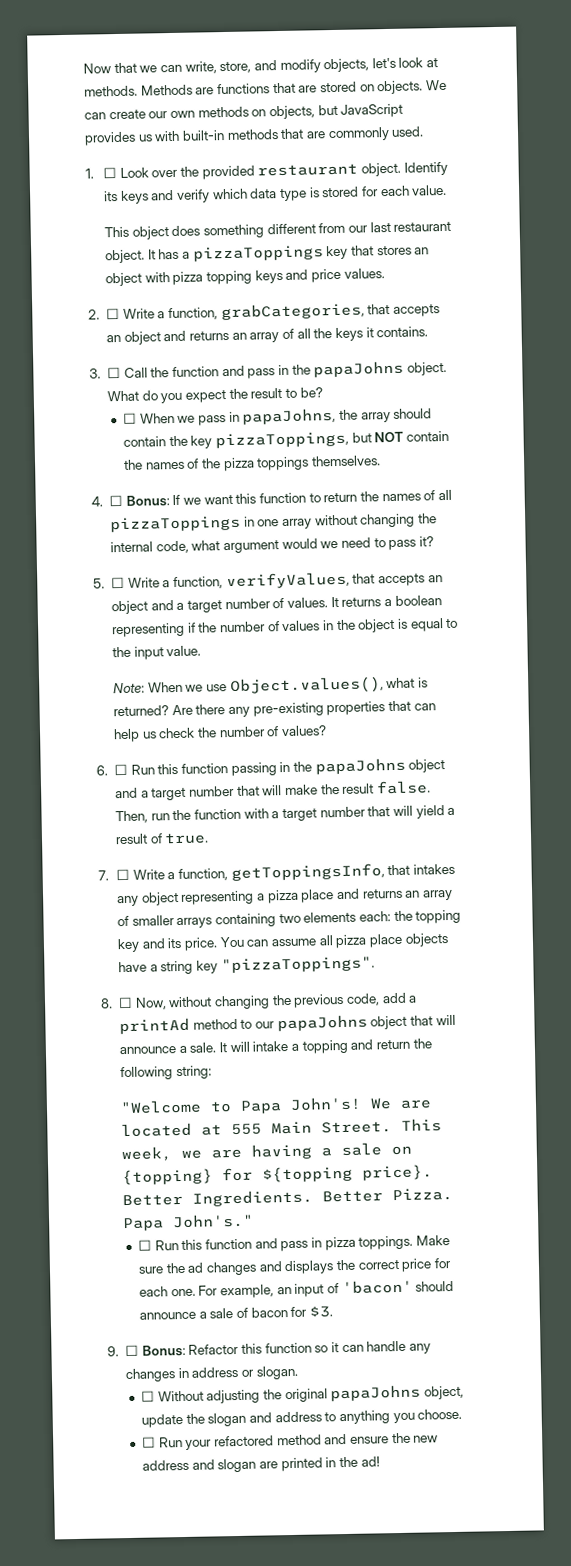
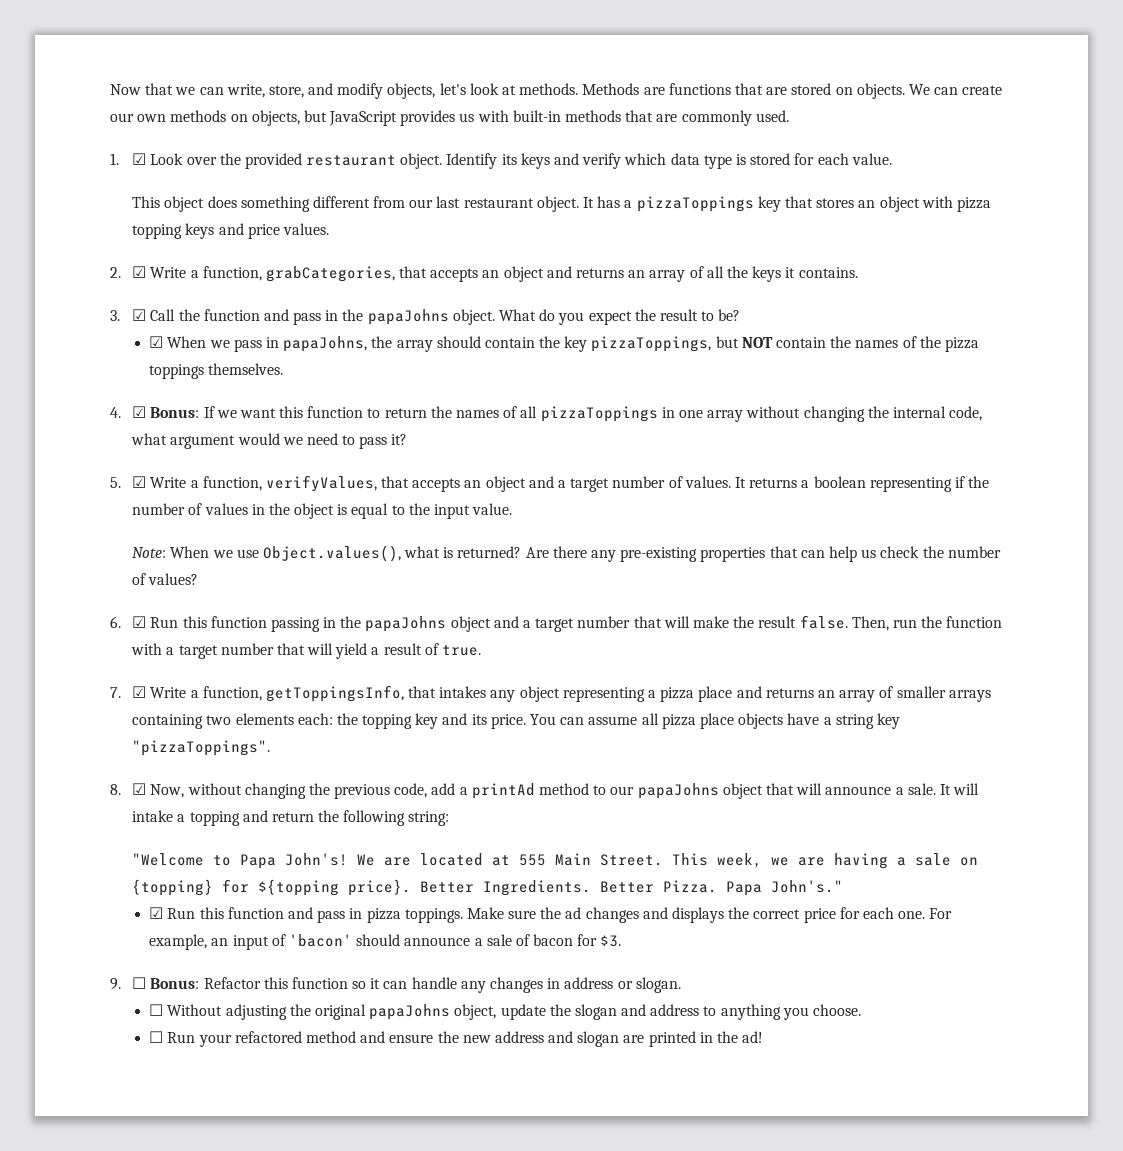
- 1. ☐ Look over the provided restaurant object.
+ 1. ☑ Look over the provided restaurant object.
- 2. ☐ Write a function, grabCategories, that accepts an object and returns an array of all the keys it contains.
+ 2. ☑ Write a function, grabCategories, that accepts an object and returns an array of all the keys it contains.
- 3. ☐ Call the function and pass in the papaJohns object.
+ 3. ☑ Call the function and pass in the papaJohns object.
- ☐ When we pass in papaJohns, the array should contain the key pizzaToppings, but NOT contain the names of the pizza toppings themselves.
+ ☑ When we pass in papaJohns, the array should contain the key pizzaToppings, but NOT contain the names of the pizza toppings themselves.
- 4. ☐ Bonus: If we want this function to return the names of all pizzaToppings in one array without changing the internal code, what argument would we need to pass it?
+ 4. ☑ Bonus: If we want this function to return the names of all pizzaToppings in one array without changing the internal code, what argument would we need to pass it?
- 5. ☐ Write a function, verifyValues, that accepts an object and a target number of values.
+ 5. ☑ Write a function, verifyValues, that accepts an object and a target number of values.
- 6. ☐ Run this function passing in the papaJohns object and a target number that will make the result false.
+ 6. ☑ Run this function passing in the papaJohns object and a target number that will make the result false.
- 7. ☐ Write a function, getToppingsInfo, that intakes any object representing a pizza place and returns an array of smaller arrays containing two elements each: the topping key and its price.
+ 7. ☑ Write a function, getToppingsInfo, that intakes any object representing a pizza place and returns an array of smaller arrays containing two elements each: the topping key and its price.
- 8. ☐ Now, without changing the previous code, add a printAd method to our papaJohns object that will announce a sale.
+ 8. ☑ Now, without changing the previous code, add a printAd method to our papaJohns object that will announce a sale.
- ☐ Run this function and pass in pizza toppings.
+ ☑ Run this function and pass in pizza toppings.

